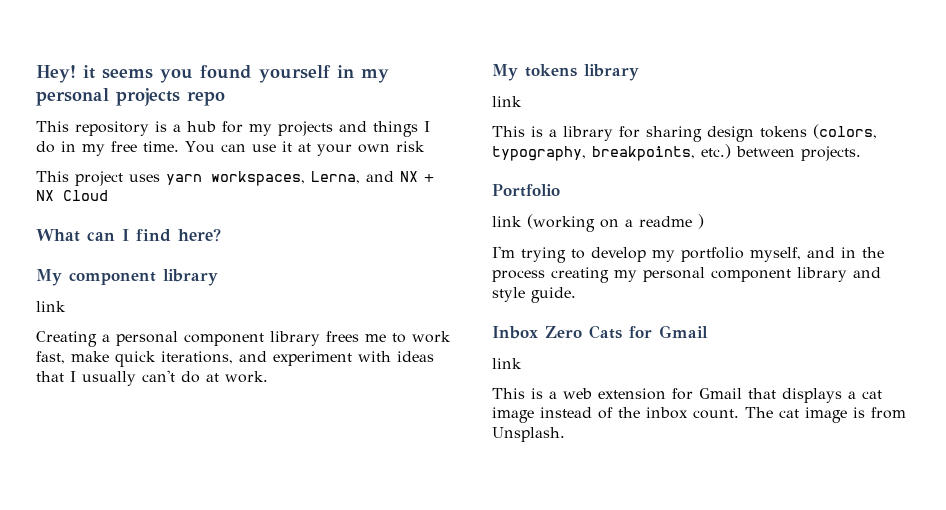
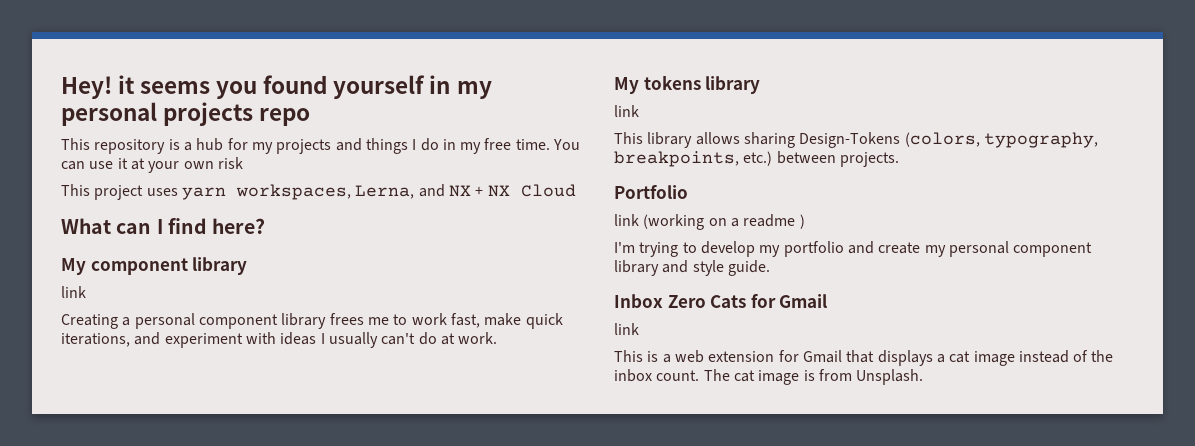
- Creating a personal component library frees me to work fast, make quick iterations, and experiment with ideas that I usually can't do at work.
+ Creating a personal component library frees me to work fast, make quick iterations, and experiment with ideas I usually can't do at work.
- This is a library for sharing design tokens (colors, typography, breakpoints, etc.) between projects.
+ This library allows sharing Design-Tokens (colors, typography, breakpoints, etc.) between projects.
- I'm trying to develop my portfolio myself, and in the process creating my personal component library and style guide.
+ I'm trying to develop my portfolio and create my personal component library and style guide.

